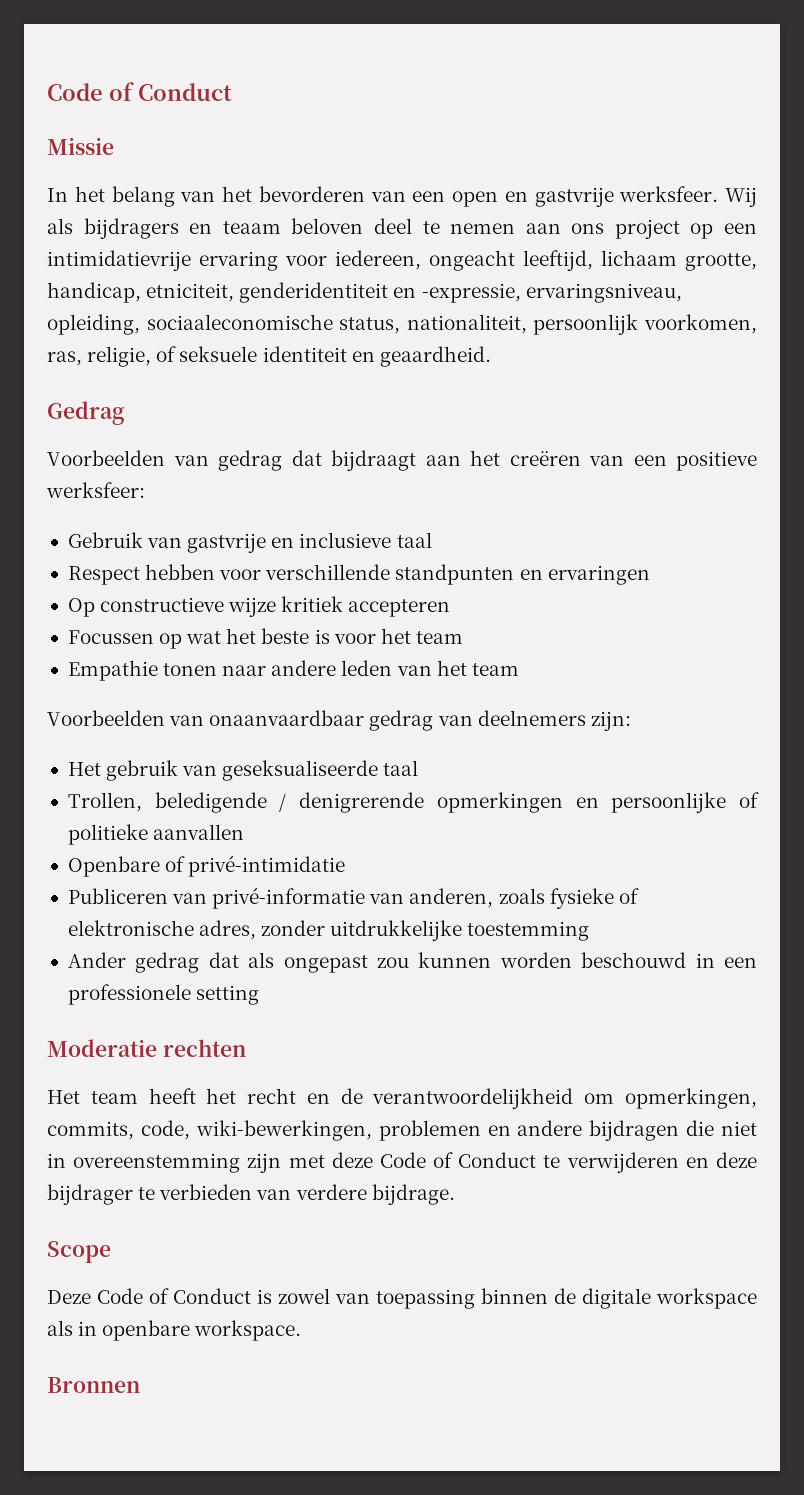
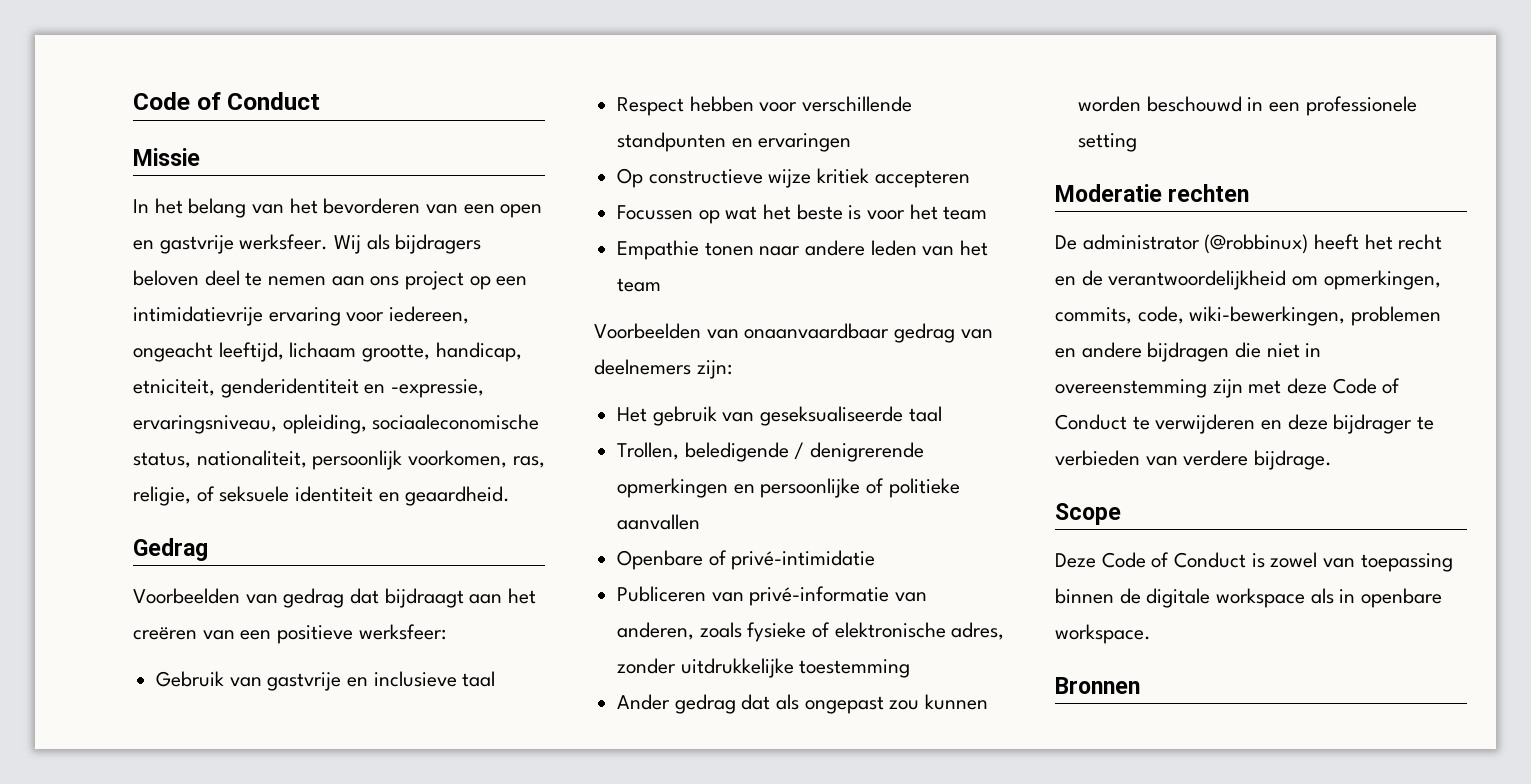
- Wij als bijdragers en teaam beloven deel te nemen aan ons project op een intimidatievrije ervaring voor iedereen, ongeacht leeftijd, lichaam grootte, handicap, etniciteit, genderidentiteit en -expressie, ervaringsniveau, opleiding, sociaaleconomische status, nationaliteit, persoonlijk voorkomen, ras, religie, of seksuele identiteit en geaardheid.
+ Wij als bijdragers beloven deel te nemen aan ons project op een intimidatievrije ervaring voor iedereen, ongeacht leeftijd, lichaam grootte, handicap, etniciteit, genderidentiteit en -expressie, ervaringsniveau, opleiding, sociaaleconomische status, nationaliteit, persoonlijk voorkomen, ras, religie, of seksuele identiteit en geaardheid.
- Het team heeft het recht en de verantwoordelijkheid om opmerkingen, commits, code, wiki-bewerkingen, problemen en andere bijdragen die niet in overeenstemming zijn met deze Code of Conduct te verwijderen en deze bijdrager te verbieden van verdere bijdrage.
+ De administrator (@robbinux) heeft het recht en de verantwoordelijkheid om opmerkingen, commits, code, wiki-bewerkingen, problemen en andere bijdragen die niet in overeenstemming zijn met deze Code of Conduct te verwijderen en deze bijdrager te verbieden van verdere bijdrage.

